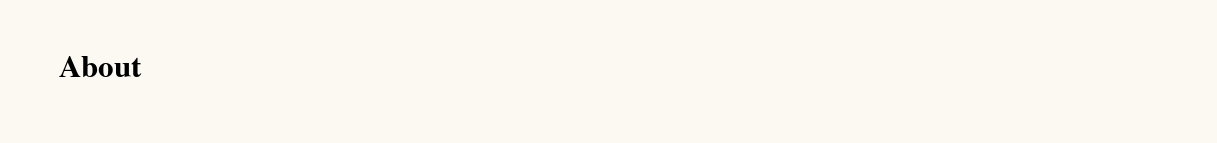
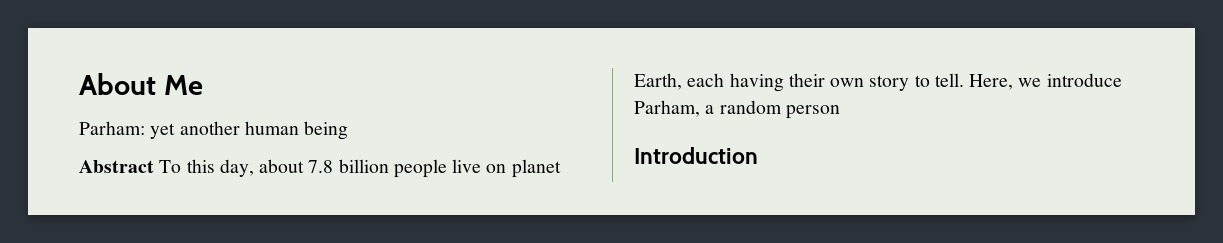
- About
+ About Me
+ Parham: yet another human being
+ Abstract To this day, about 7.8 billion people live on planet Earth, each having their own story to tell. Here, we introduce Parham, a random person
+ Introduction

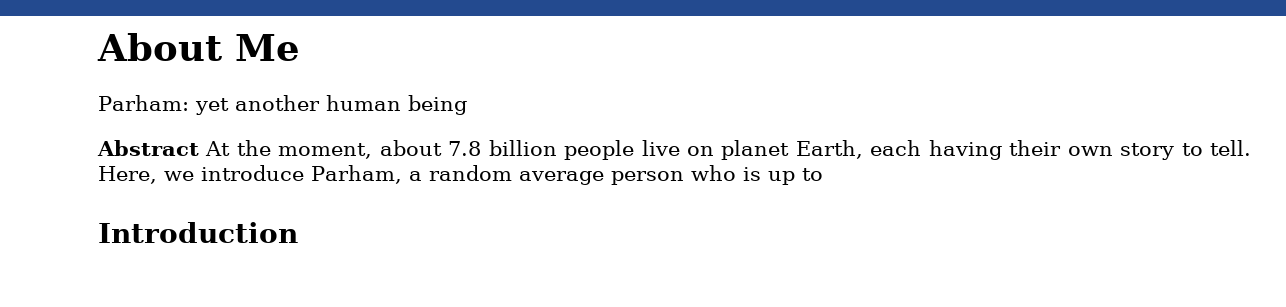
- Abstract To this day, about 7.8 billion people live on planet Earth, each having their own story to tell.
+ Abstract At the moment, about 7.8 billion people live on planet Earth, each having their own story to tell.
- Here, we introduce Parham, a random person
+ Here, we introduce Parham, a random average person who is up to

